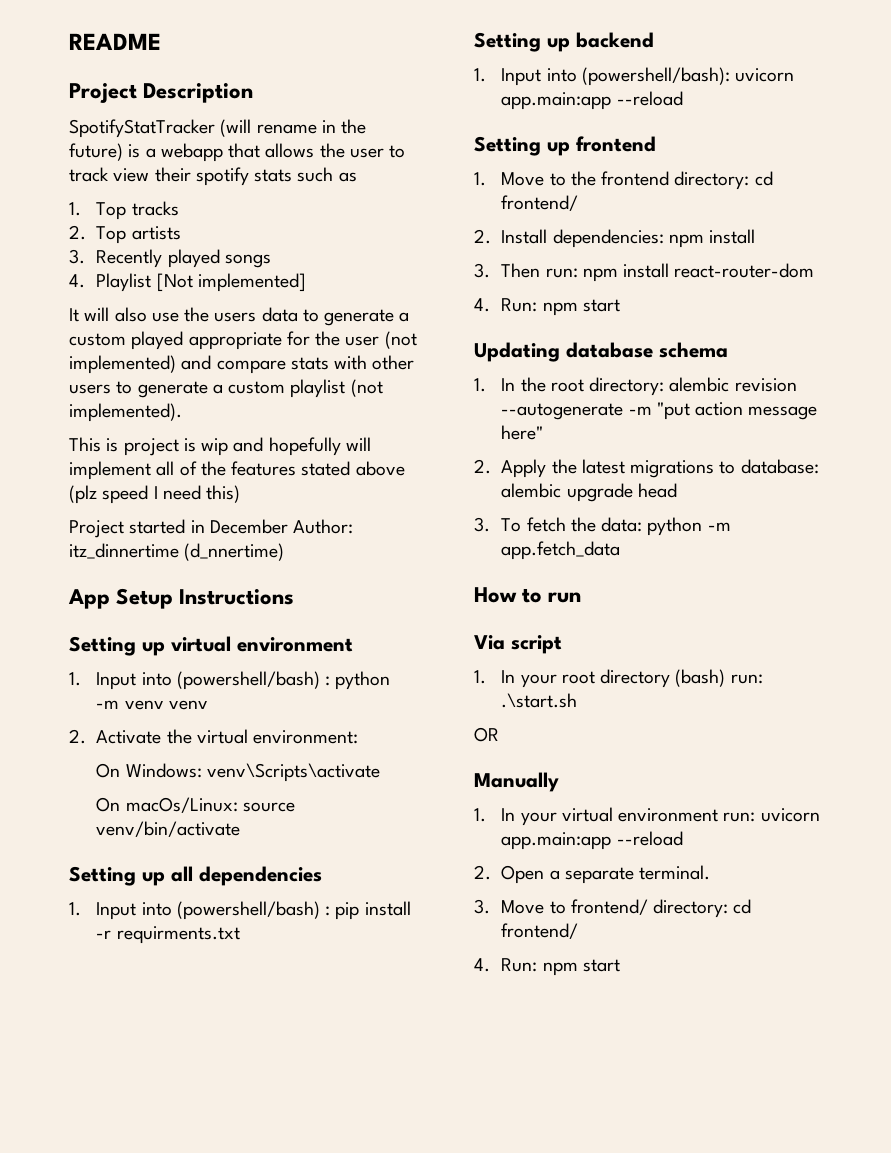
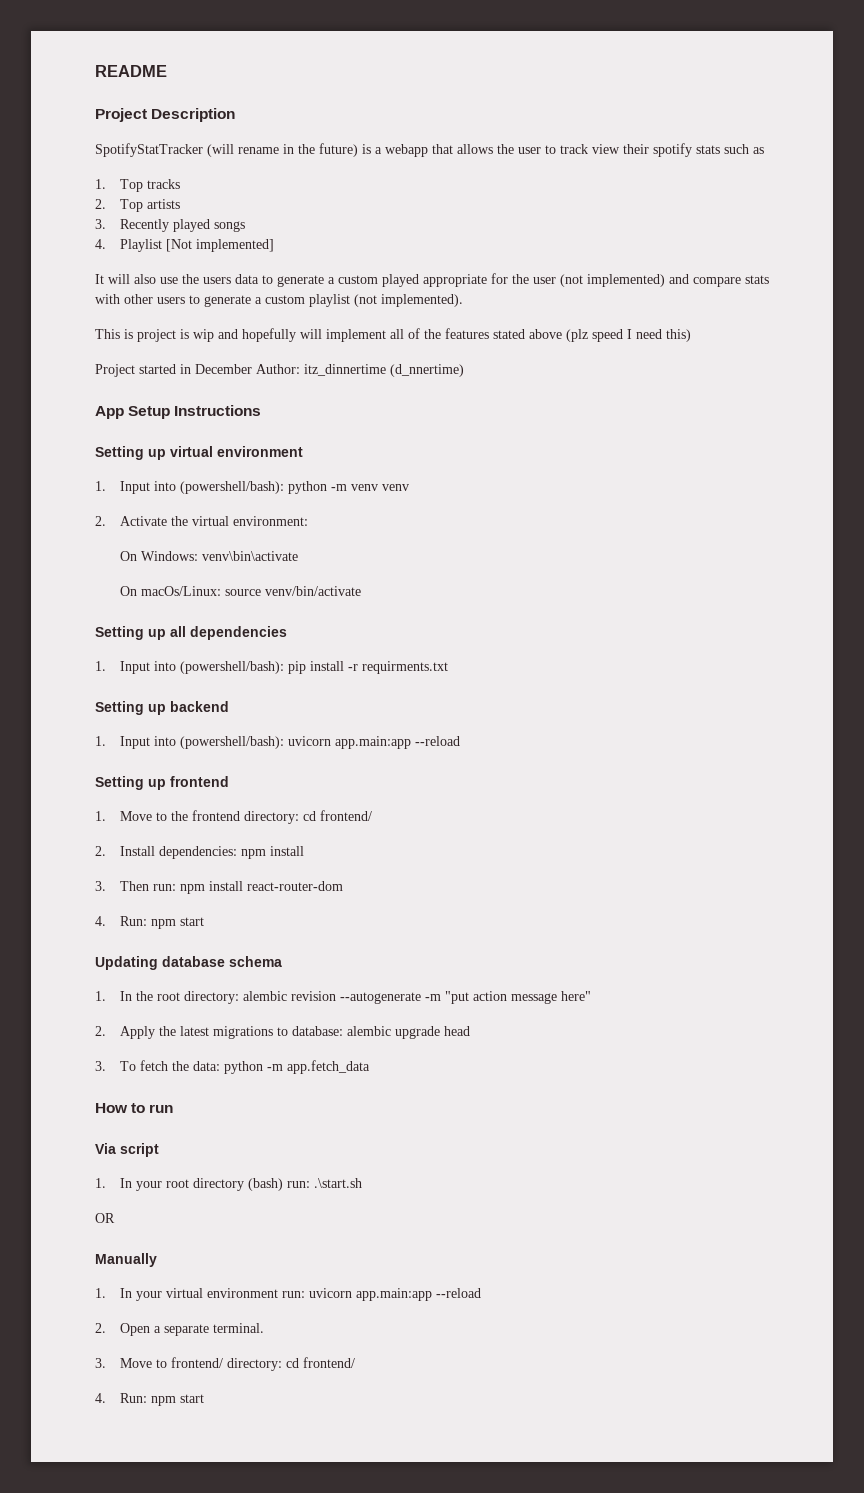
- 1. Input into (powershell/bash) : python -m venv venv
+ 1. Input into (powershell/bash): python -m venv venv
- On Windows: venv\Scripts\activate
+ On Windows: venv\bin\activate
- 1. Input into (powershell/bash) : pip install -r requirments.txt
+ 1. Input into (powershell/bash): pip install -r requirments.txt

